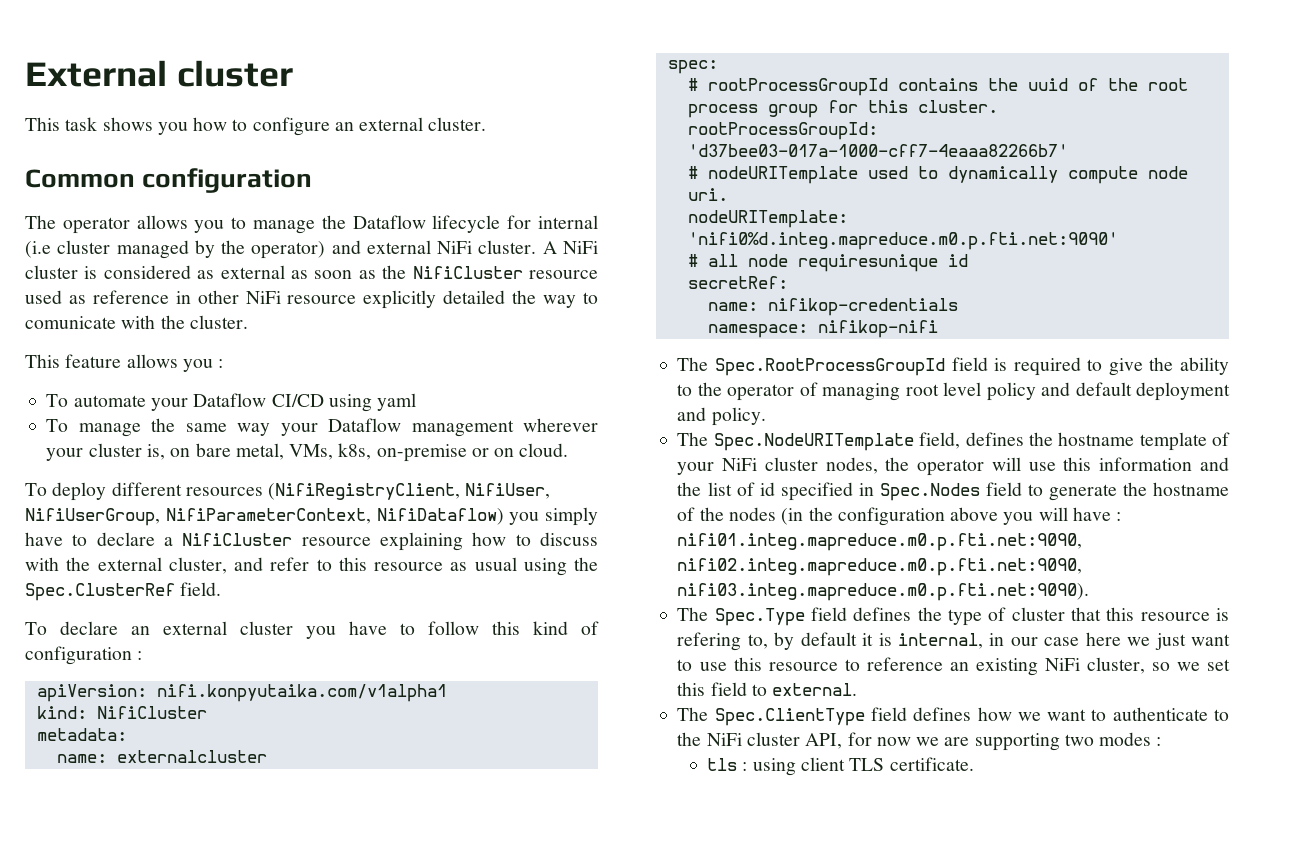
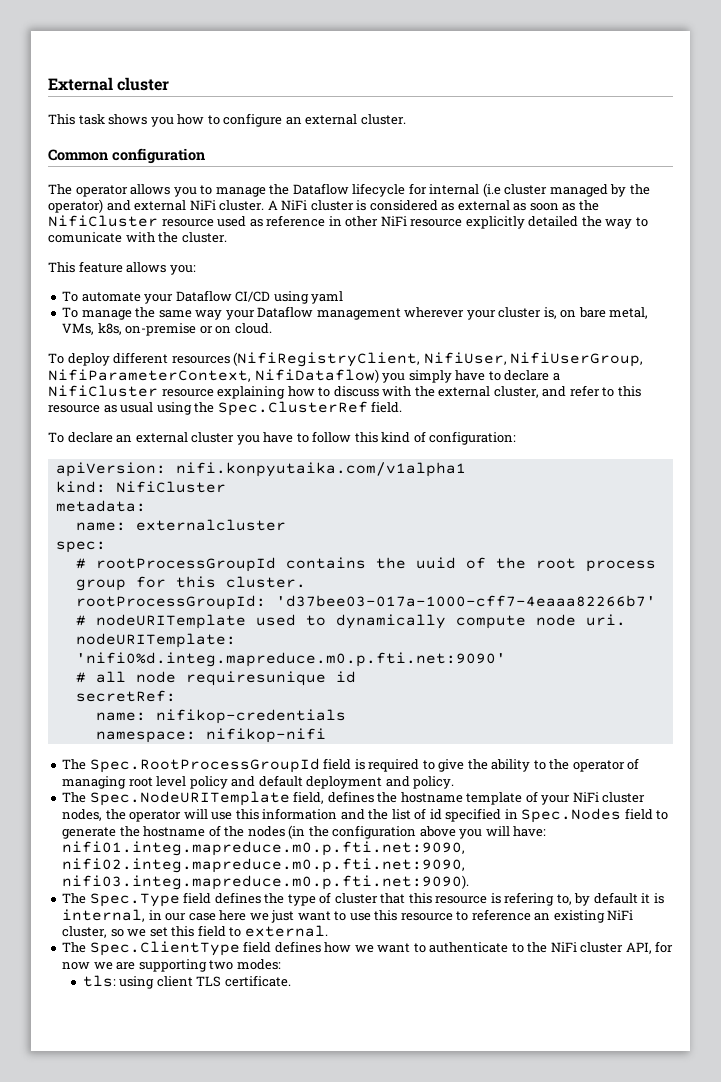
- This feature allows you :
+ This feature allows you:
- To declare an external cluster you have to follow this kind of configuration :
+ To declare an external cluster you have to follow this kind of configuration:
- The Spec.NodeURITemplate field, defines the hostname template of your NiFi cluster nodes, the operator will use this information and the list of id specified in Spec.Nodes field to generate the hostname of the nodes (in the configuration above you will have : nifi01.integ.mapreduce.m0.p.fti.net:9090, nifi02.integ.mapreduce.m0.p.fti.net:9090, nifi03.integ.mapreduce.m0.p.fti.net:9090).
+ The Spec.NodeURITemplate field, defines the hostname template of your NiFi cluster nodes, the operator will use this information and the list of id specified in Spec.Nodes field to generate the hostname of the nodes (in the configuration above you will have: nifi01.integ.mapreduce.m0.p.fti.net:9090, nifi02.integ.mapreduce.m0.p.fti.net:9090, nifi03.integ.mapreduce.m0.p.fti.net:9090).
- The Spec.ClientType field defines how we want to authenticate to the NiFi cluster API, for now we are supporting two modes :
- tls : using client TLS certificate.
+ The Spec.ClientType field defines how we want to authenticate to the NiFi cluster API, for now we are supporting two modes:
+ tls: using client TLS certificate.

